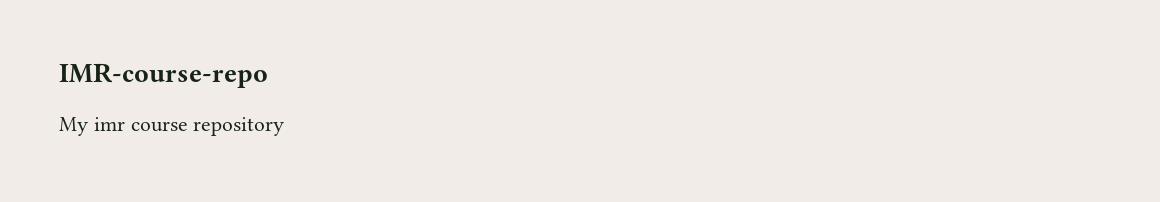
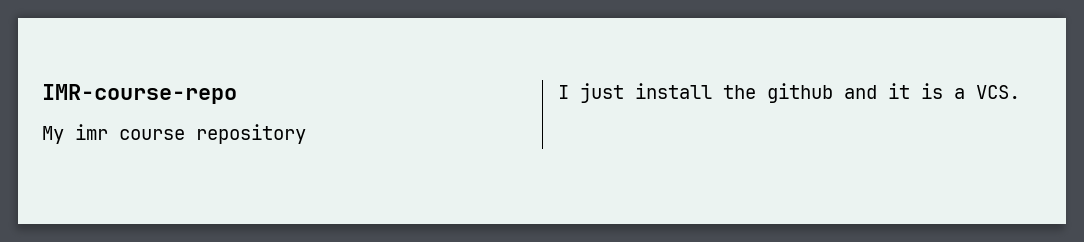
+ I just install the github and it is a VCS.

